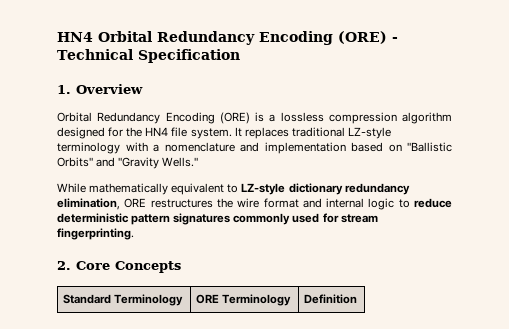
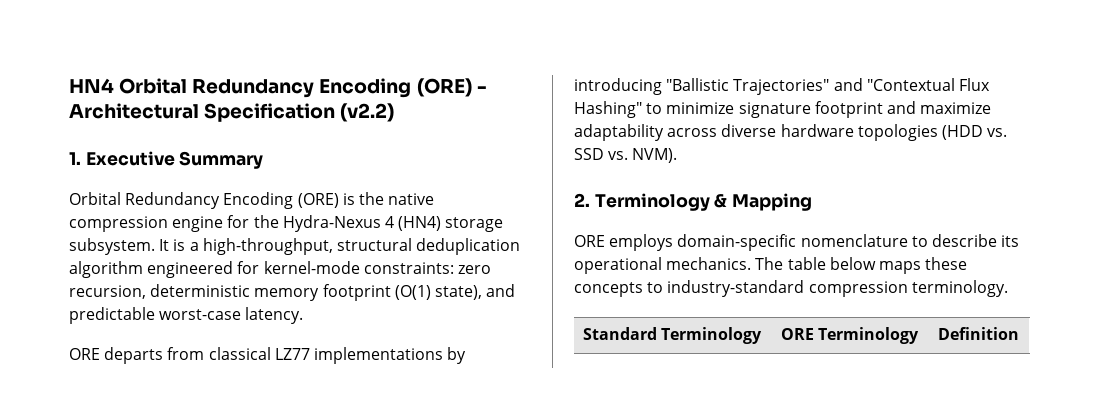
- HN4 Orbital Redundancy Encoding (ORE) - Technical Specification
+ HN4 Orbital Redundancy Encoding (ORE) - Architectural Specification (v2.2)
- 1. Overview
+ 1. Executive Summary
- Orbital Redundancy Encoding (ORE) is a lossless compression algorithm designed for the HN4 file system. It replaces traditional LZ-style terminology with a nomenclature and implementation based on "Ballistic Orbits" and "Gravity Wells."
- While mathematically equivalent to LZ-style dictionary redundancy elimination, ORE restructures the wire format and internal logic to reduce deterministic pattern signatures commonly used for stream fingerprinting.
- 2. Core Concepts
+ Orbital Redundancy Encoding (ORE) is the native compression engine for the Hydra-Nexus 4 (HN4) storage subsystem. It is a high-throughput, structural deduplication algorithm engineered for kernel-mode constraints: zero recursion, deterministic memory footprint (O(1) state), and predictable worst-case latency.
+ ORE departs from classical LZ77 implementations by introducing "Ballistic Trajectories" and "Contextual Flux Hashing" to minimize signature footprint and maximize adaptability across diverse hardware topologies (HDD vs. SSD vs. NVM).
+ 2. Terminology & Mapping
+ ORE employs domain-specific nomenclature to describe its operational mechanics. The table below maps these concepts to industry-standard compression terminology.

